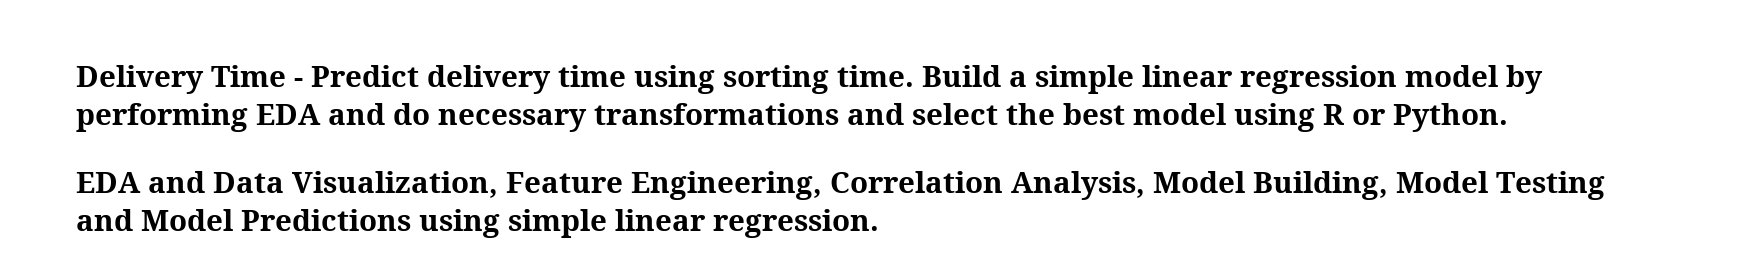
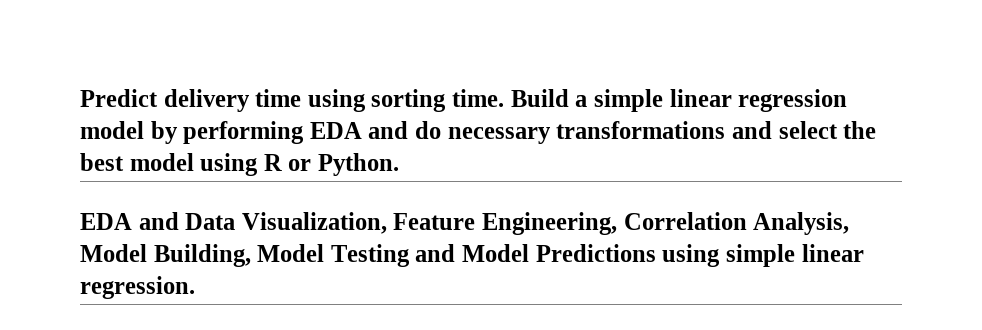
- Delivery Time - Predict delivery time using sorting time.
+ Predict delivery time using sorting time.

